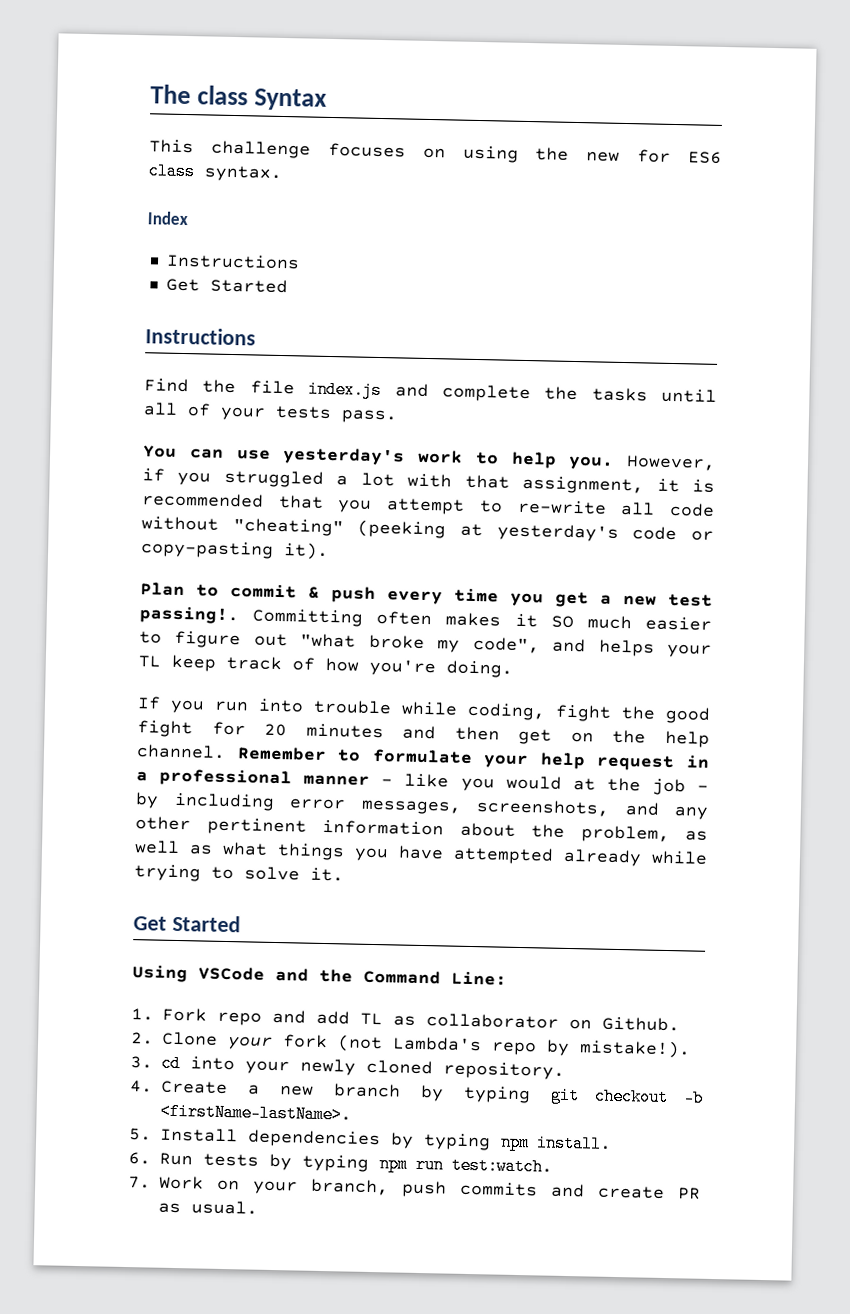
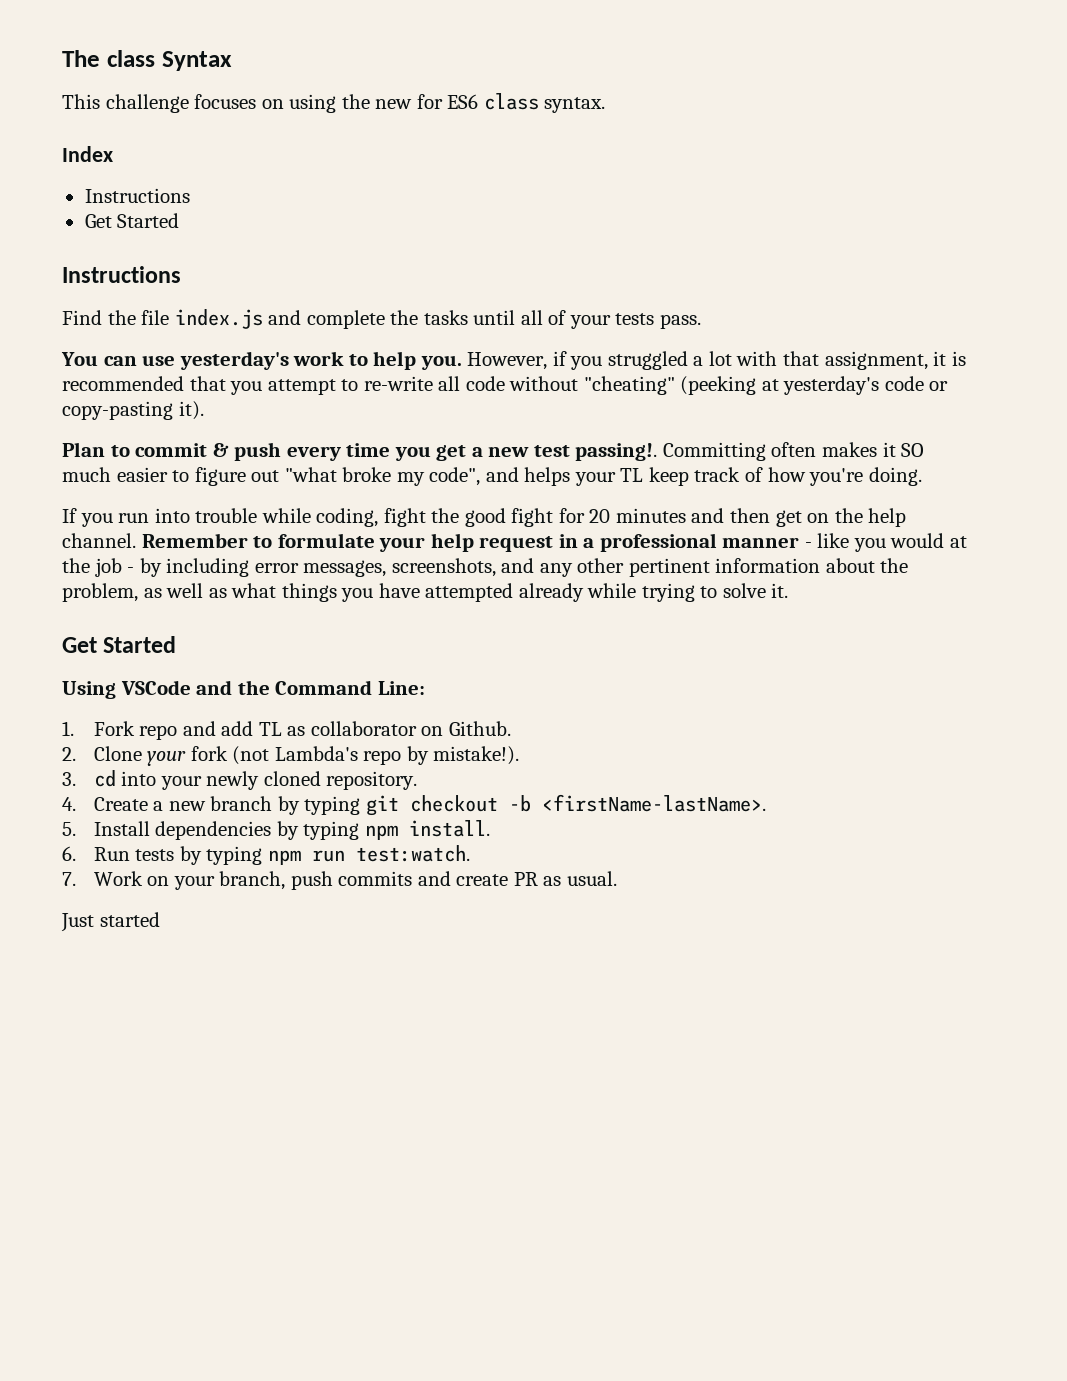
+ Just started

